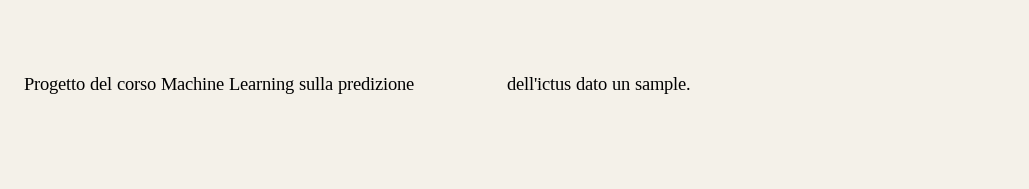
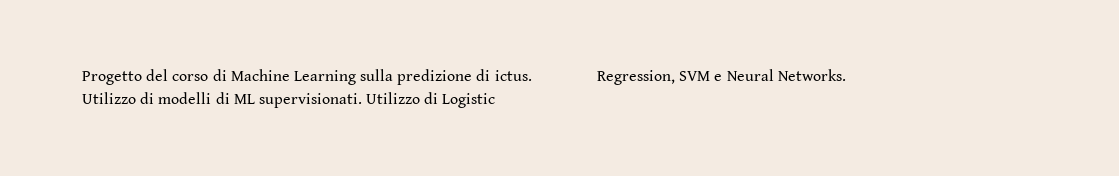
- Progetto del corso Machine Learning sulla predizione dell'ictus dato un sample.
+ Progetto del corso di Machine Learning sulla predizione di ictus. Utilizzo di modelli di ML supervisionati. Utilizzo di Logistic Regression, SVM e Neural Networks.

